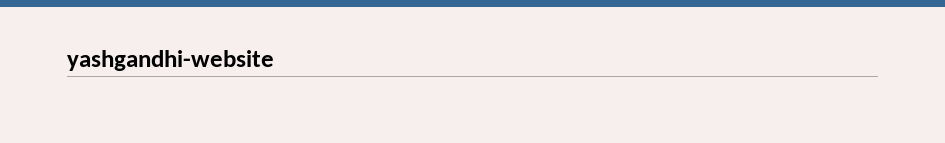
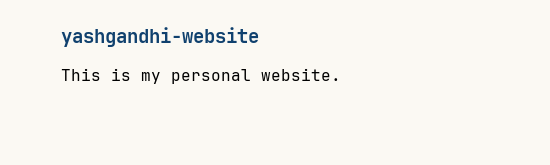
+ This is my personal website.

